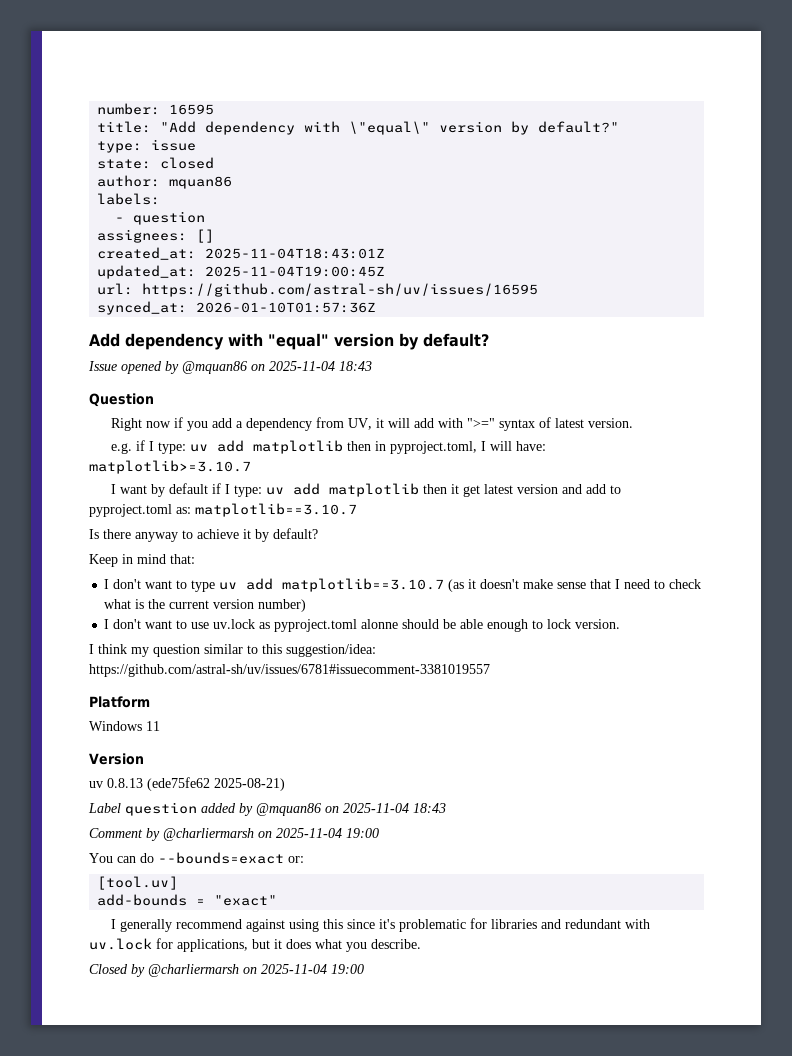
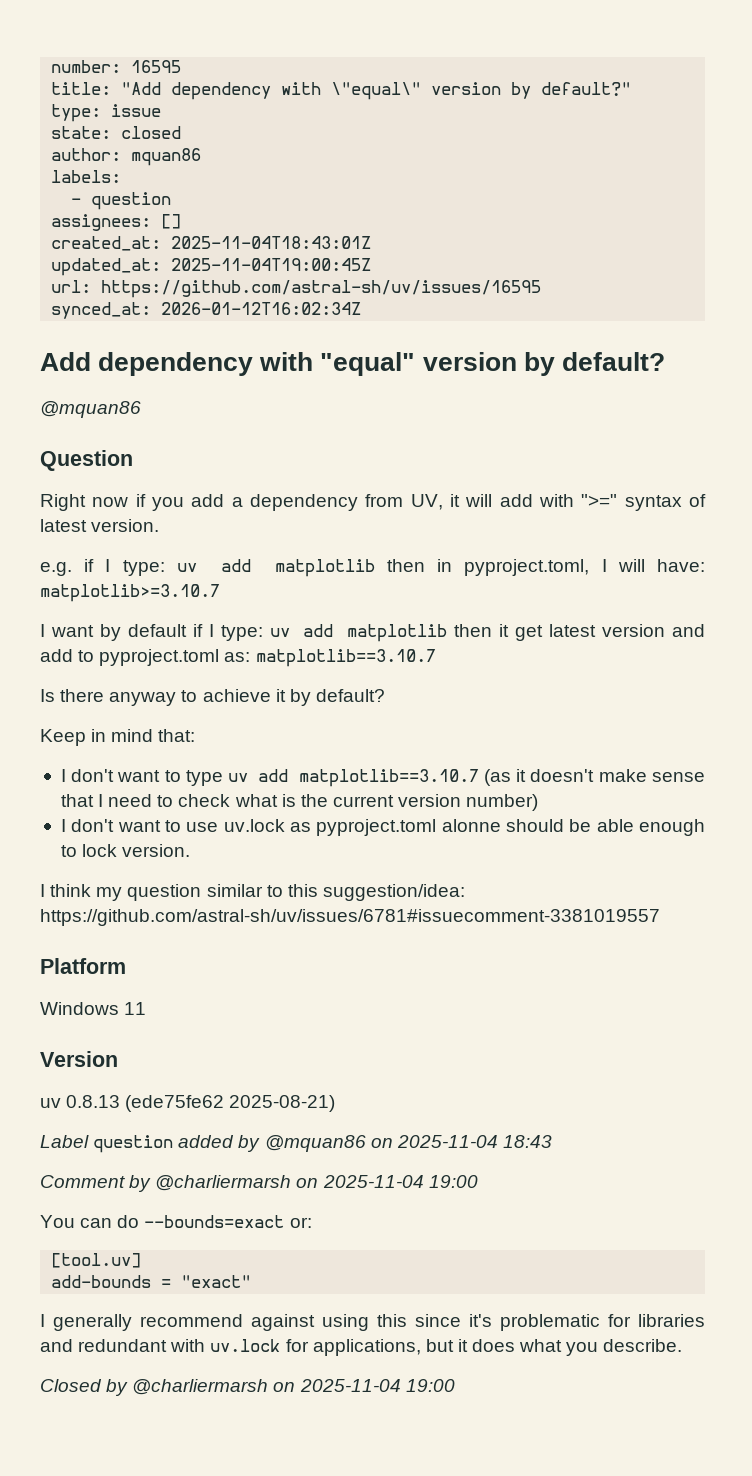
- synced_at: 2026-01-10T01:57:36Z
+ synced_at: 2026-01-12T16:02:34Z
  Add dependency with "equal" version by default?
- Issue opened by @mquan86 on 2025-11-04 18:43
+ @mquan86

